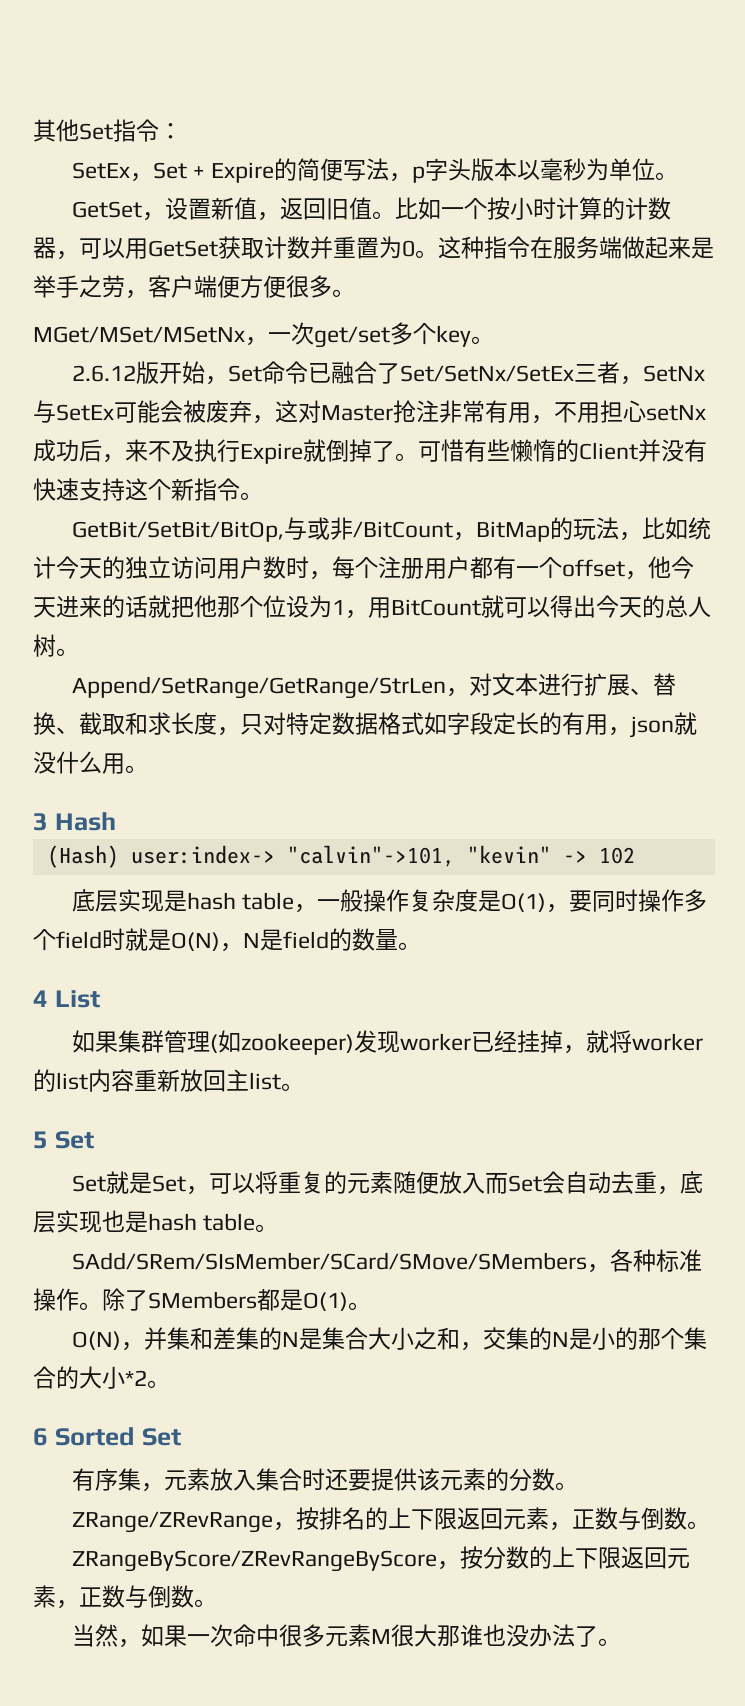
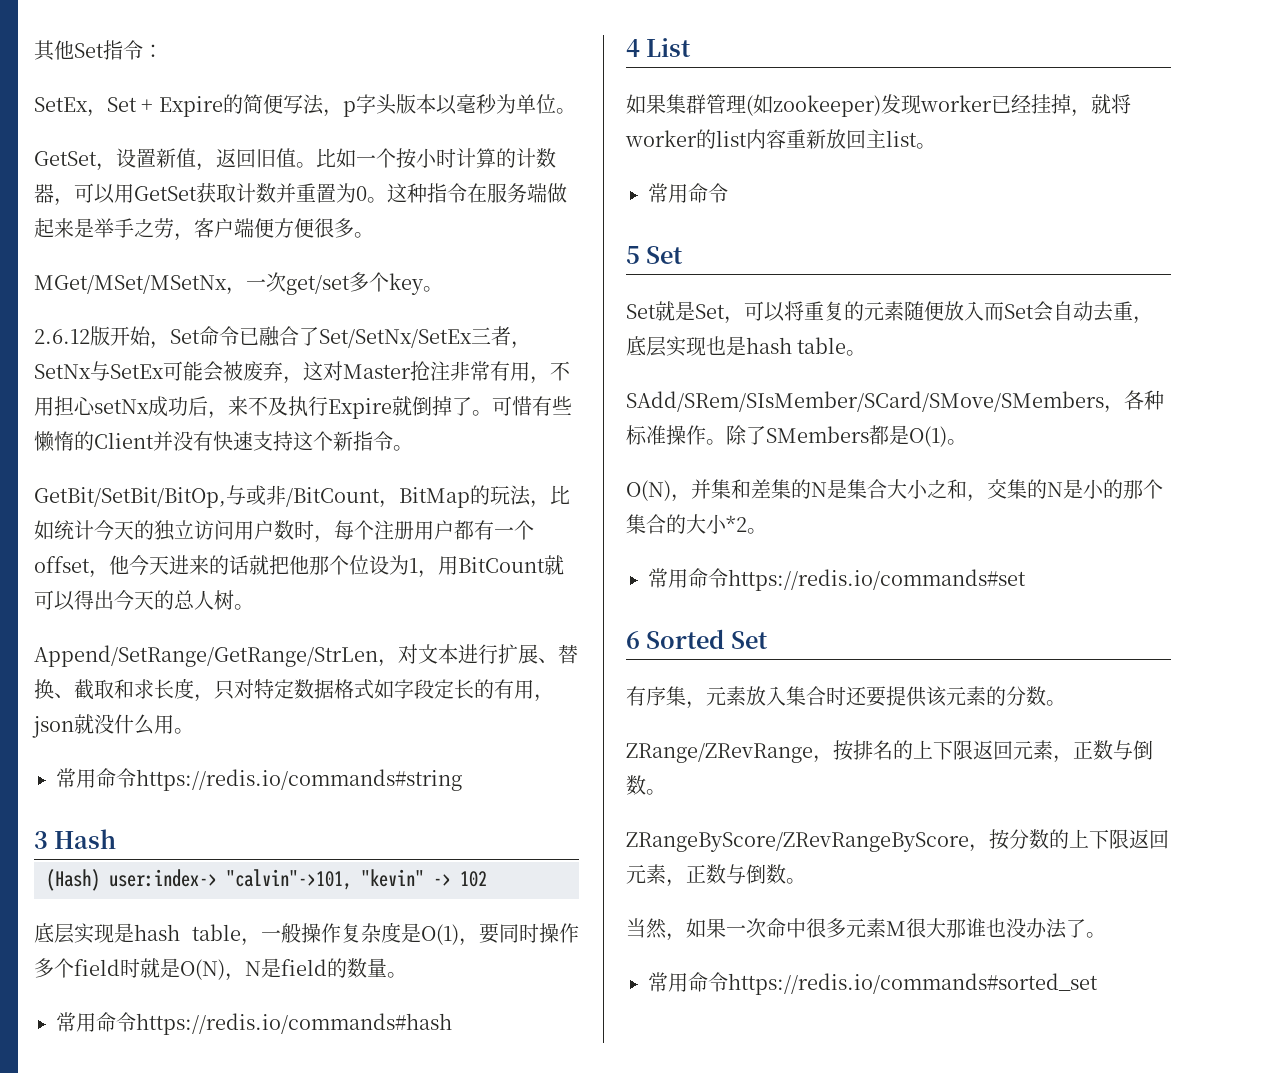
+ 常用命令https://redis.io/commands#string
+ 常用命令https://redis.io/commands#hash
  如果集群管理(如zookeeper)发现worker已经挂掉，就将worker的list内容重新放回主list。
+ 常用命令
+ 常用命令https://redis.io/commands#set
+ 常用命令https://redis.io/commands#sorted_set

